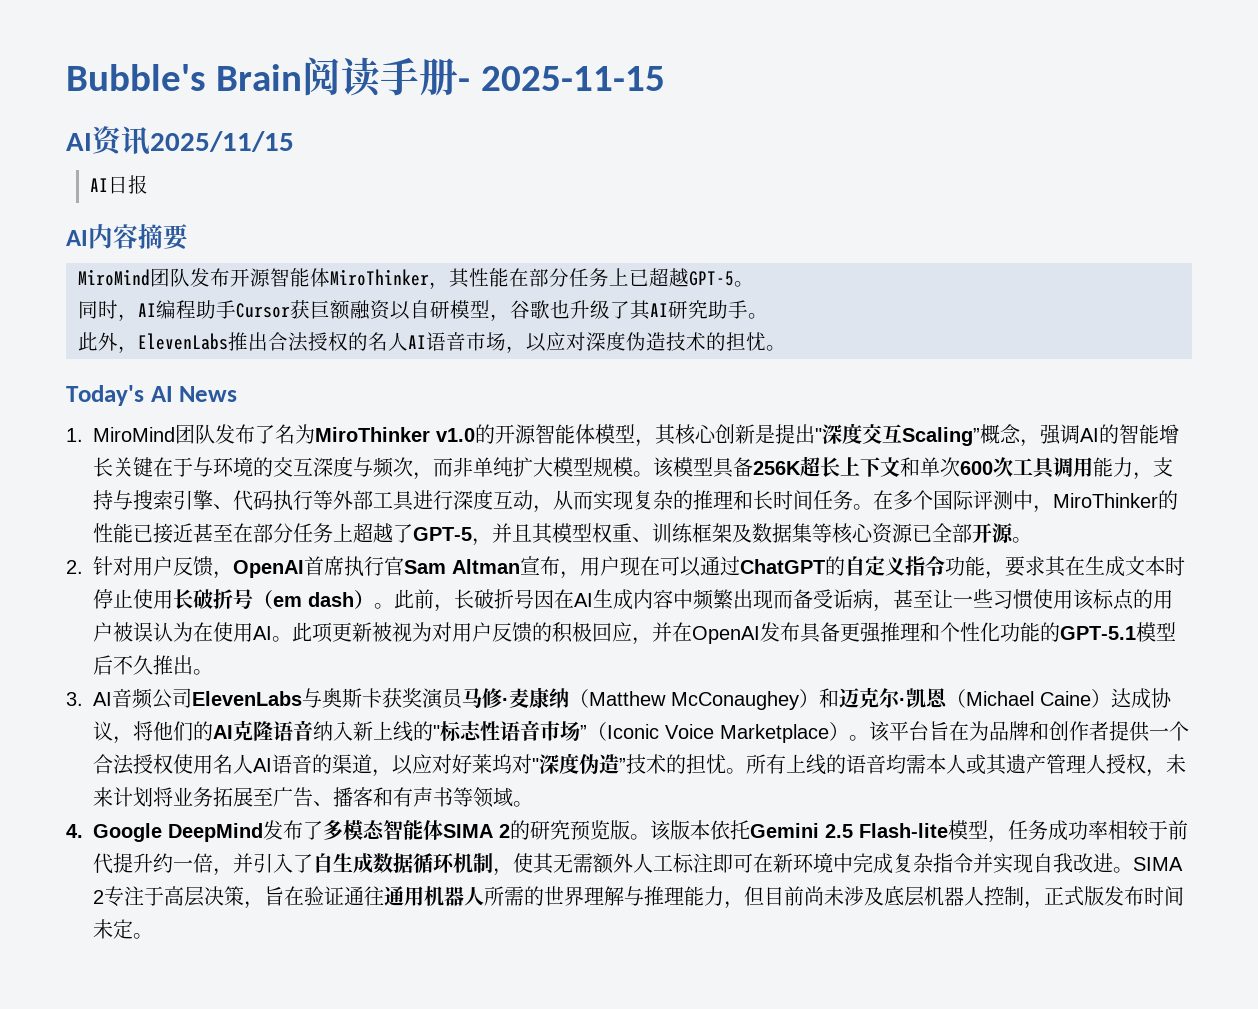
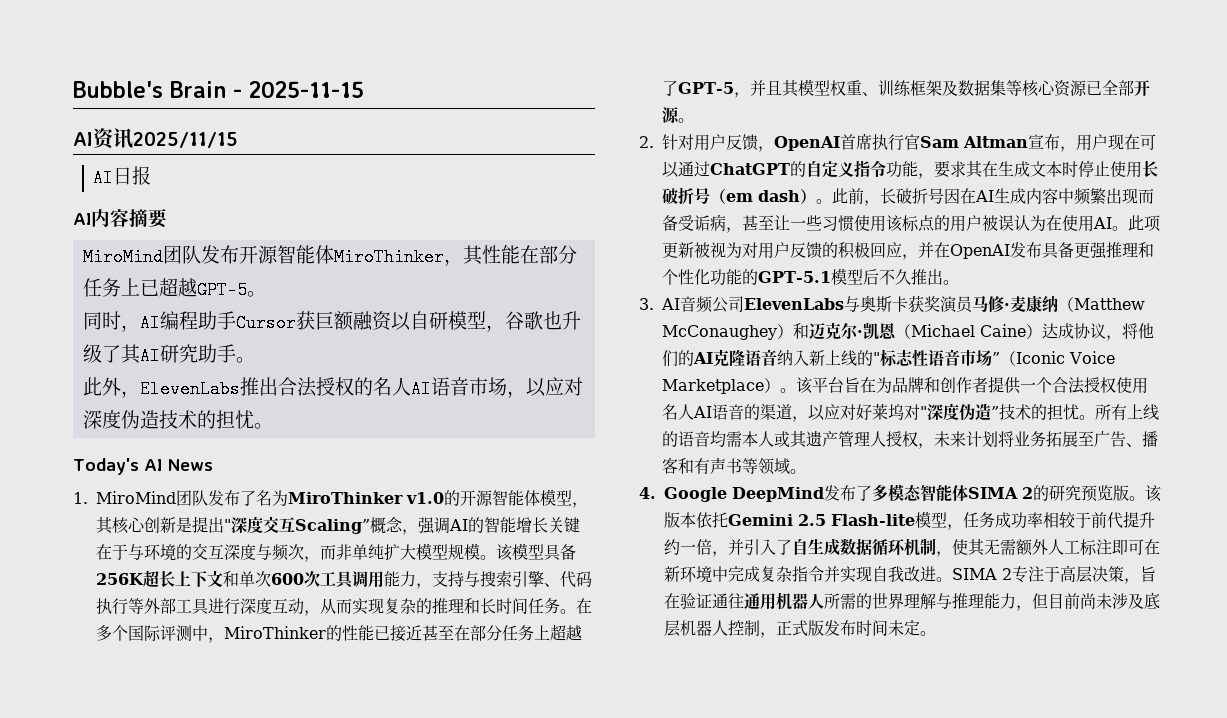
- Bubble's Brain阅读手册- 2025-11-15
+ Bubble's Brain - 2025-11-15

